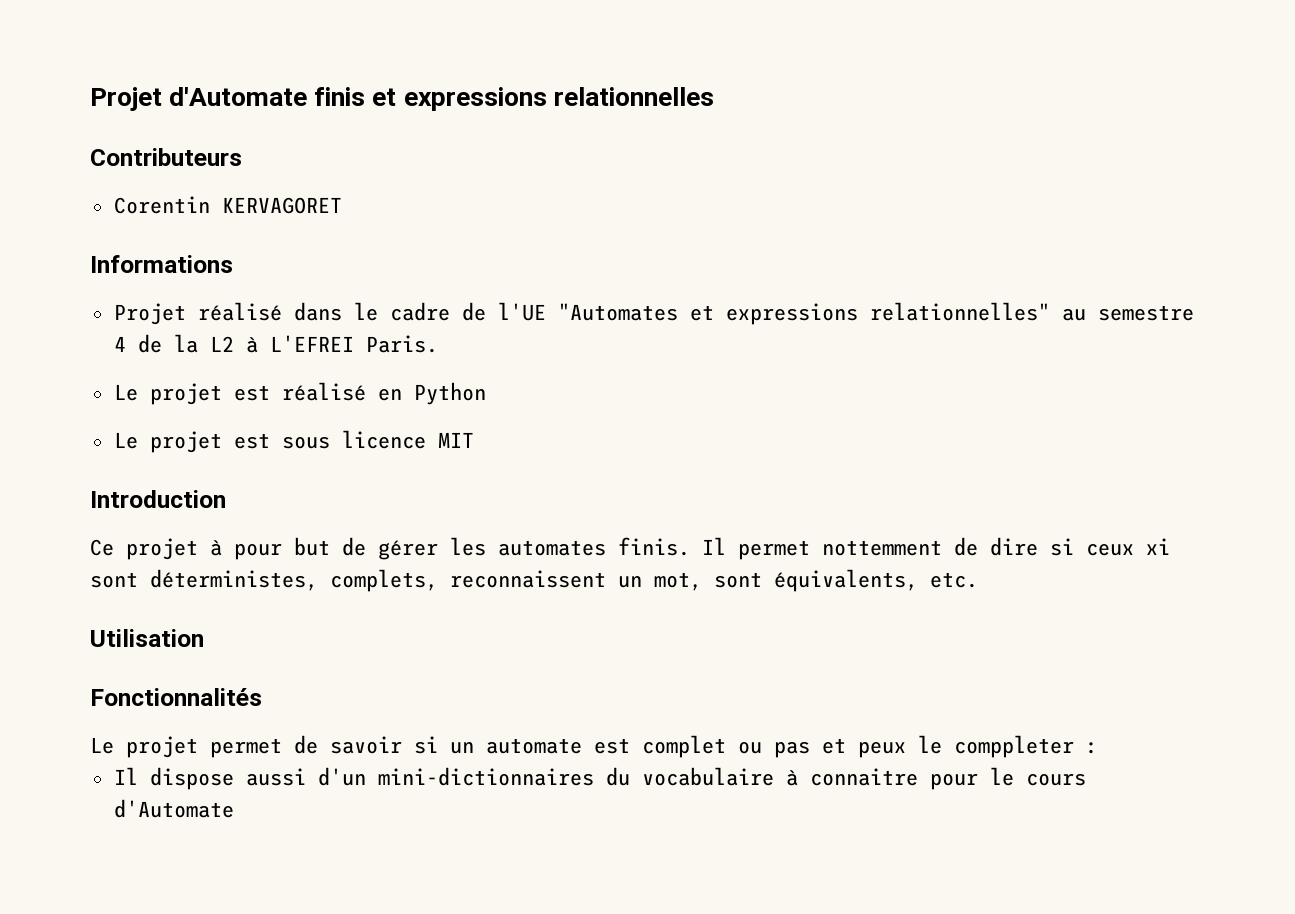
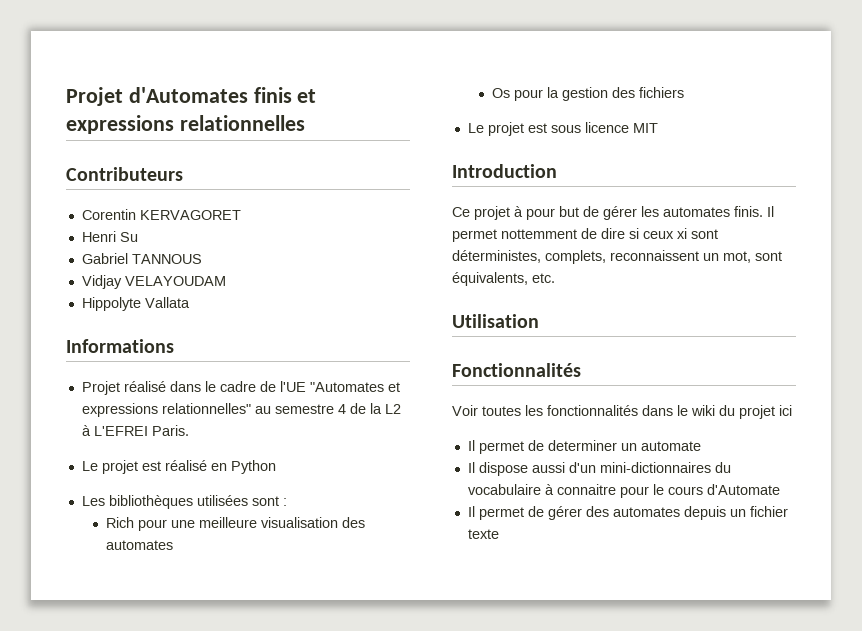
- Projet d'Automate finis et expressions relationnelles
+ Projet d'Automates finis et expressions relationnelles
+ Henri Su
+ Gabriel TANNOUS
+ Vidjay VELAYOUDAM
+ Hippolyte Vallata
+ Les bibliothèques utilisées sont :
+ Rich pour une meilleure visualisation des automates
+ Os pour la gestion des fichiers
- Le projet permet de savoir si un automate est complet ou pas et peux le comppleter :
+ Voir toutes les fonctionnalités dans le wiki du projet ici
+ Il permet de determiner un automate
+ Il permet de gérer des automates depuis un fichier texte

